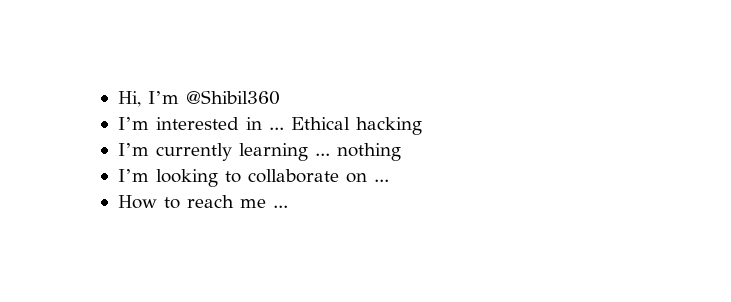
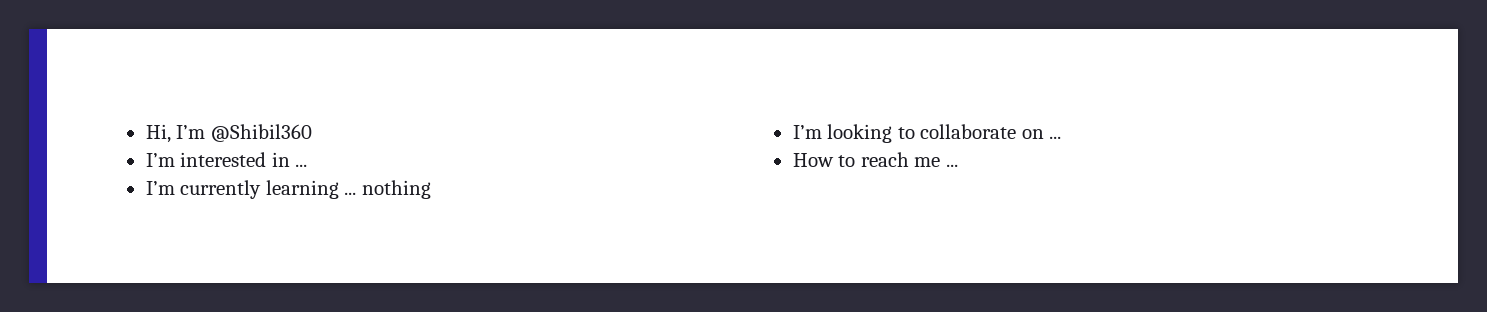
- Ethical hacking

